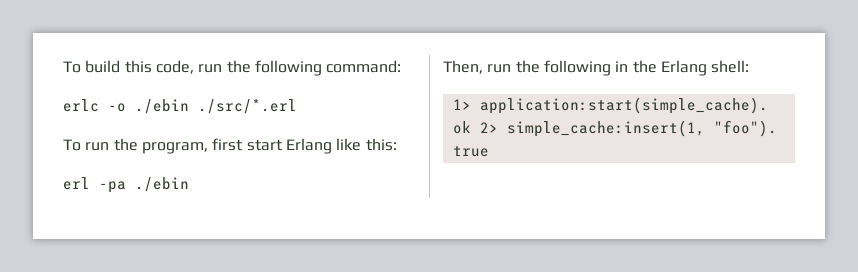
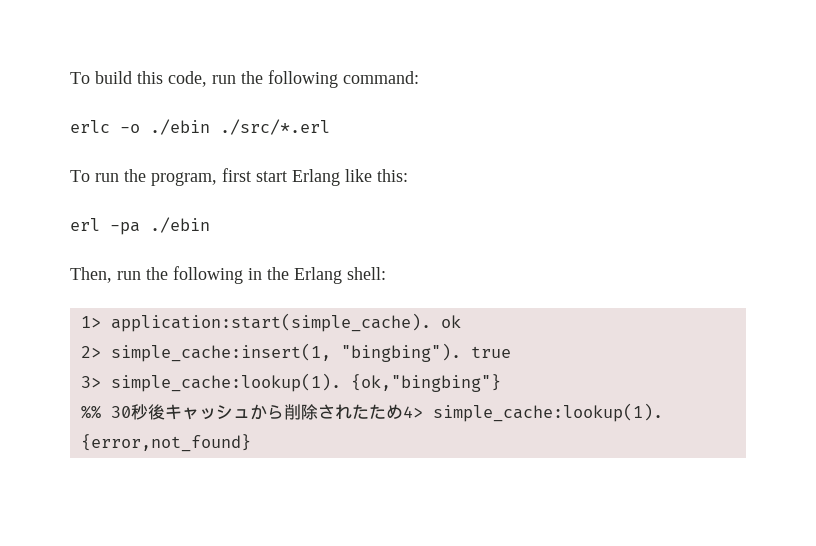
- 1> application:start(simple_cache). ok 2> simple_cache:insert(1, "foo"). true
+ 1> application:start(simple_cache). ok
+ 2> simple_cache:insert(1, "bingbing"). true
+ 3> simple_cache:lookup(1). {ok,"bingbing"}
+ %% 30秒後キャッシュから削除されたため4> simple_cache:lookup(1). {error,not_found}

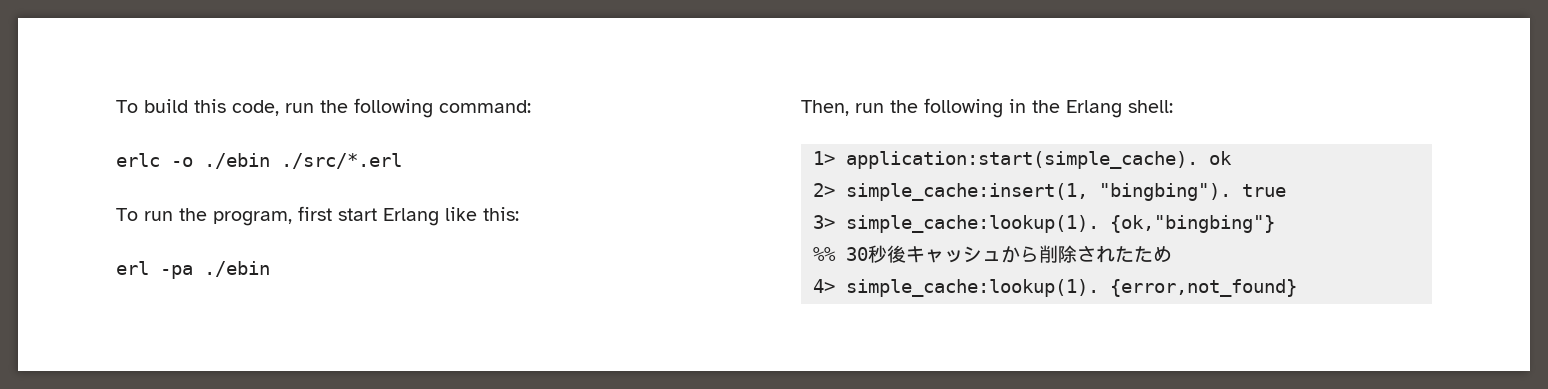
- %% 30秒後キャッシュから削除されたため4> simple_cache:lookup(1).
+ %% 30秒後キャッシュから削除されたため
+ 4> simple_cache:lookup(1).

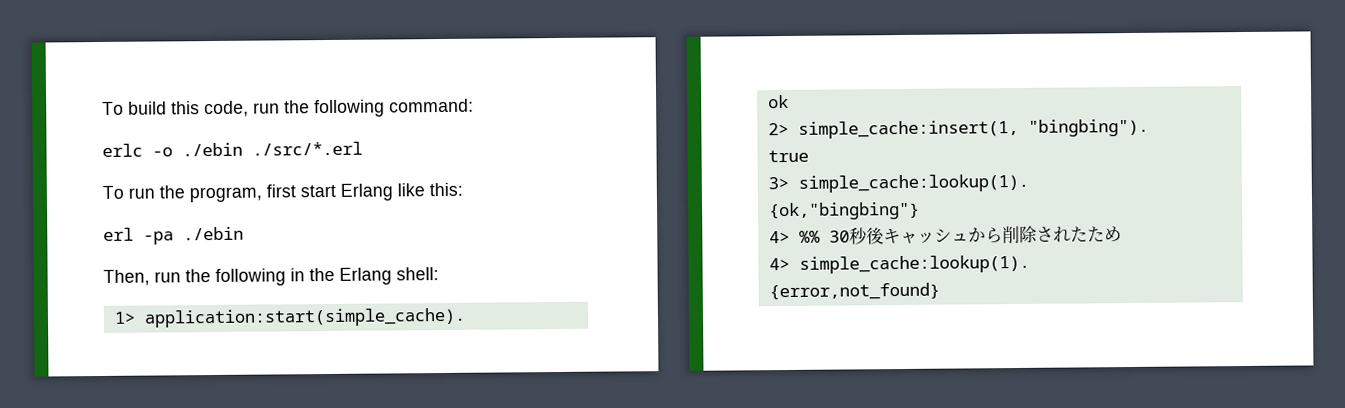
- 1> application:start(simple_cache). ok
+ 1> application:start(simple_cache).
+ ok
- 2> simple_cache:insert(1, "bingbing"). true
+ 2> simple_cache:insert(1, "bingbing").
+ true
- 3> simple_cache:lookup(1). {ok,"bingbing"}
+ 3> simple_cache:lookup(1).
+ {ok,"bingbing"}
- %% 30秒後キャッシュから削除されたため
+ 4> %% 30秒後キャッシュから削除されたため
- 4> simple_cache:lookup(1). {error,not_found}
+ 4> simple_cache:lookup(1).
+ {error,not_found}

